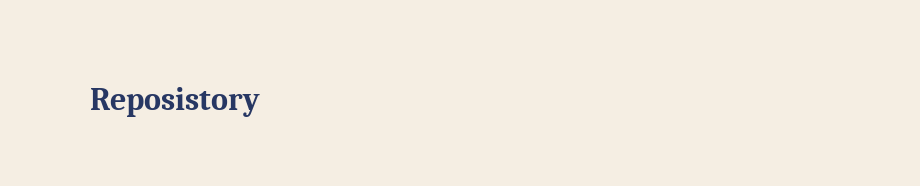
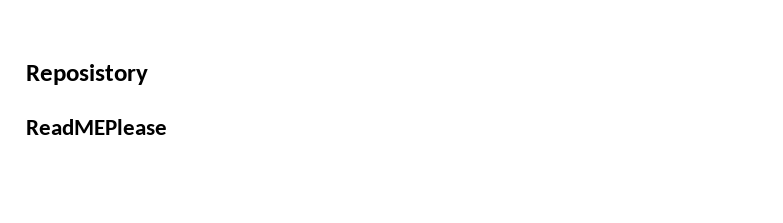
+ ReadMEPlease

